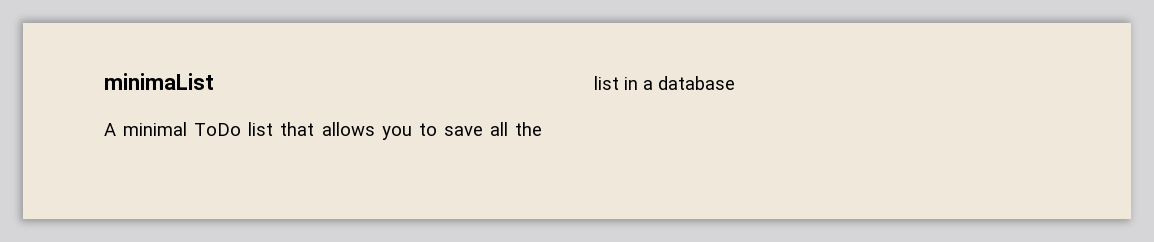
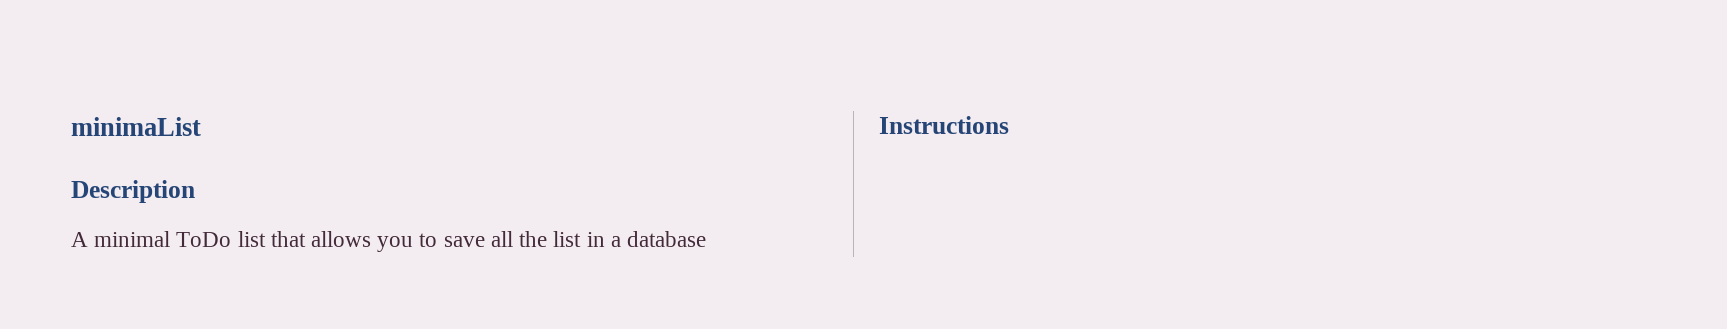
+ Description
+ Instructions

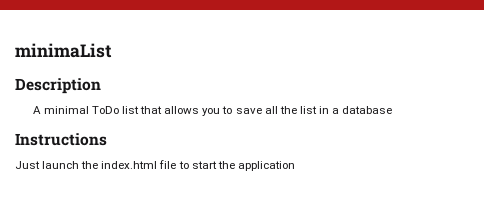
+ Just launch the index.html file to start the application

